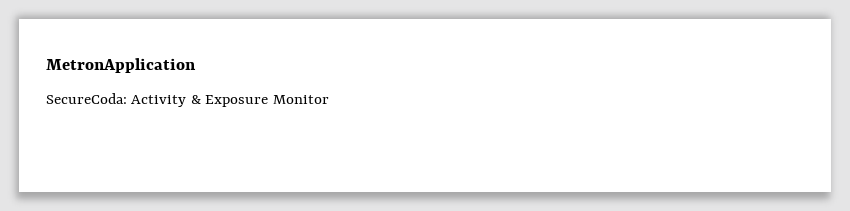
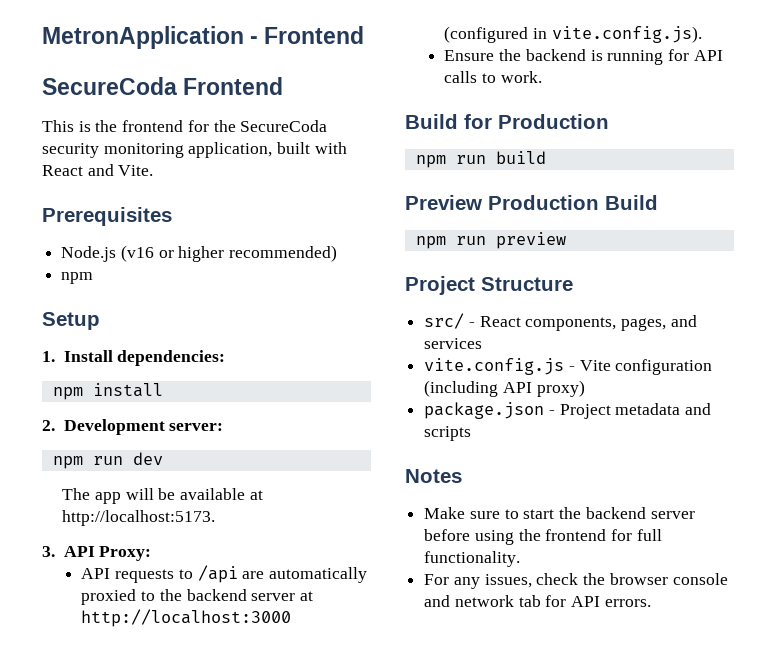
- MetronApplication
- SecureCoda: Activity & Exposure Monitor
+ MetronApplication - Frontend
+ SecureCoda Frontend
+ This is the frontend for the SecureCoda security monitoring application, built with React and Vite.
+ Prerequisites
+ Node.js (v16 or higher recommended)
+ npm
+ Setup
+ 1. Install dependencies:
+ npm install
+ 2. Development server:
+ npm run dev
+ The app will be available at http://localhost:5173.
+ 3. API Proxy:
+ API requests to /api are automatically proxied to the backend server at http://localhost:3000 (configured in vite.config.js).
+ Ensure the backend is running for API calls to work.
+ Build for Production
+ npm run build
+ Preview Production Build
+ npm run preview
+ Project Structure
+ src/ - React components, pages, and services
+ vite.config.js - Vite configuration (including API proxy)
+ package.json - Project metadata and scripts
+ Notes
+ Make sure to start the backend server before using the frontend for full functionality.
+ For any issues, check the browser console and network tab for API errors.

